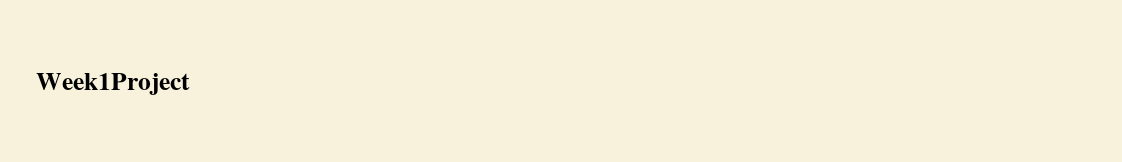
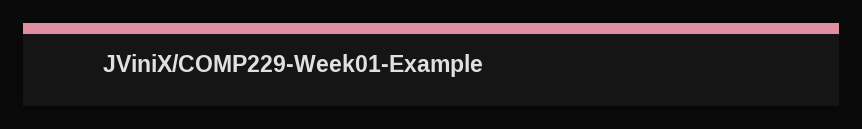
- Week1Project
+ JViniX/COMP229-Week01-Example

